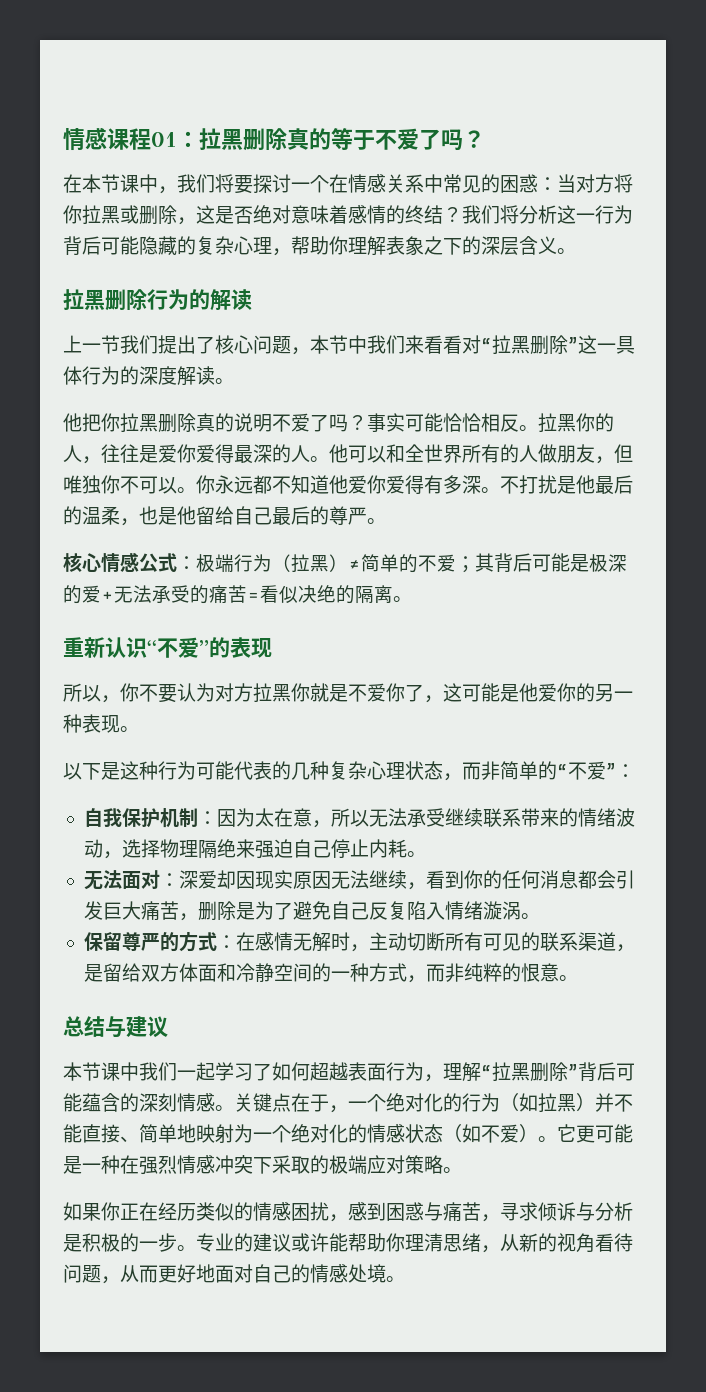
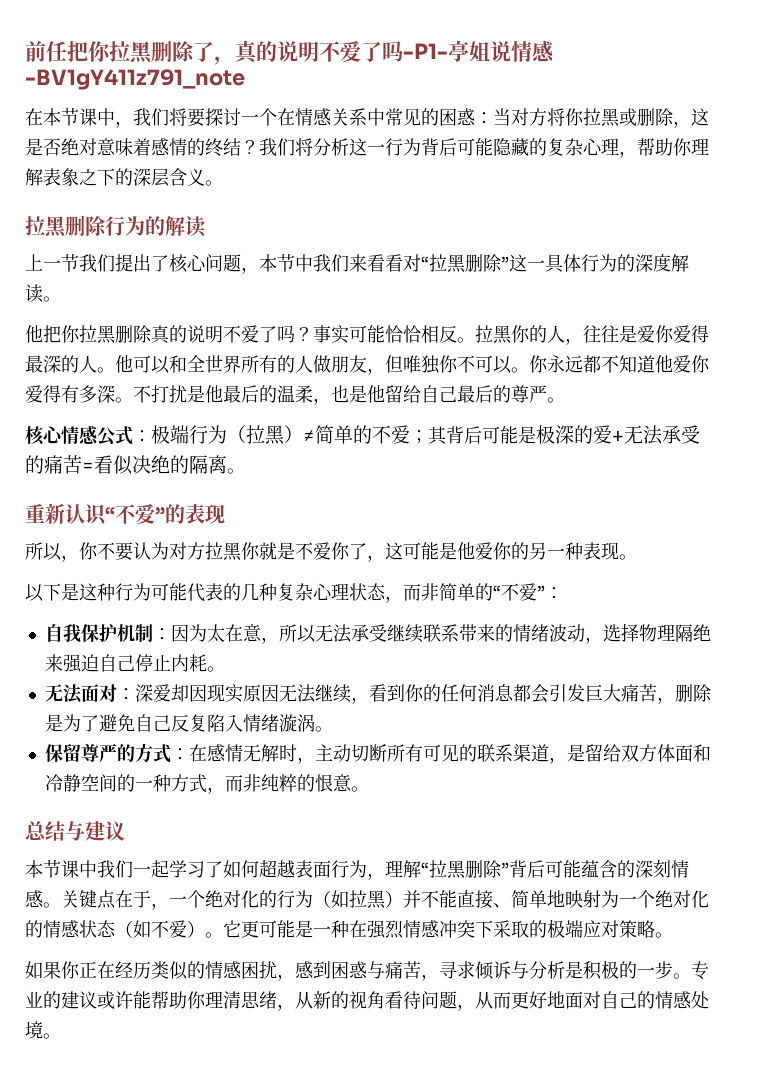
- 情感课程01：拉黑删除真的等于不爱了吗？
+ 前任把你拉黑删除了，真的说明不爱了吗-P1-亭姐说情感-BV1gY411z791_note

